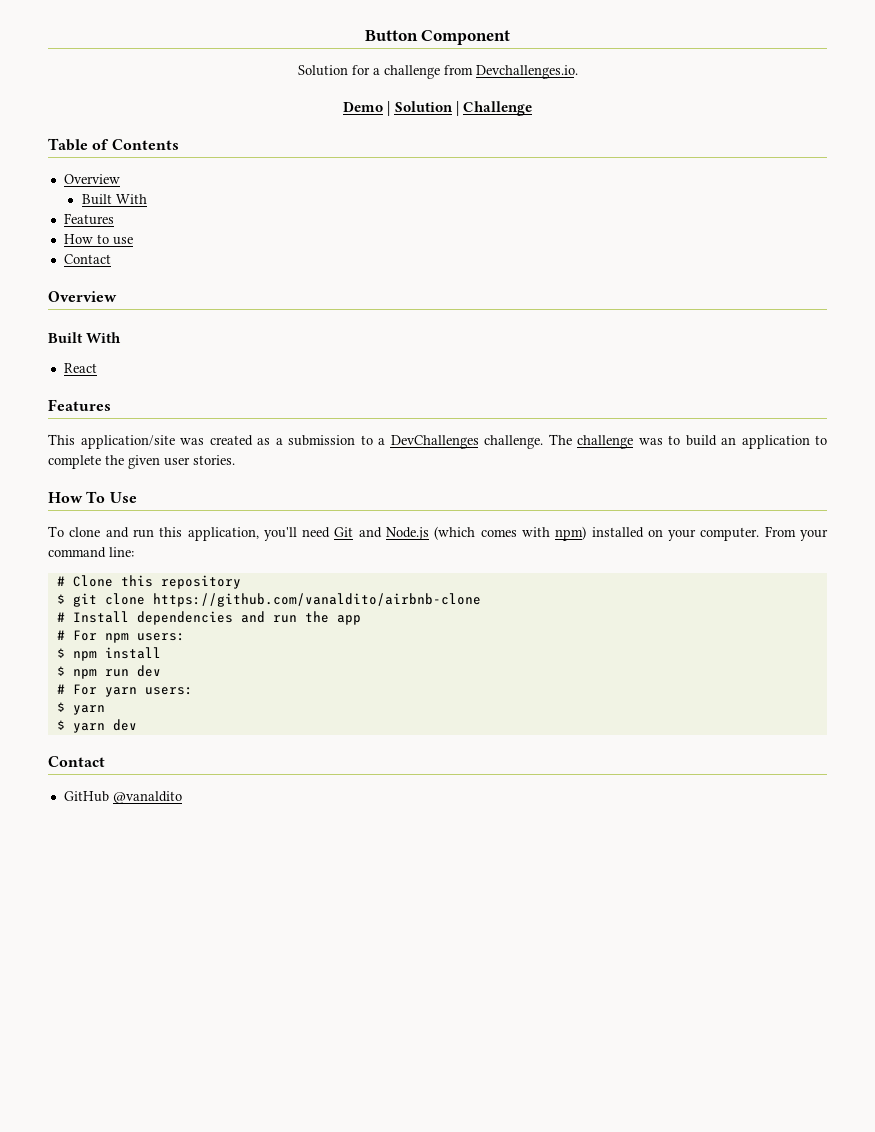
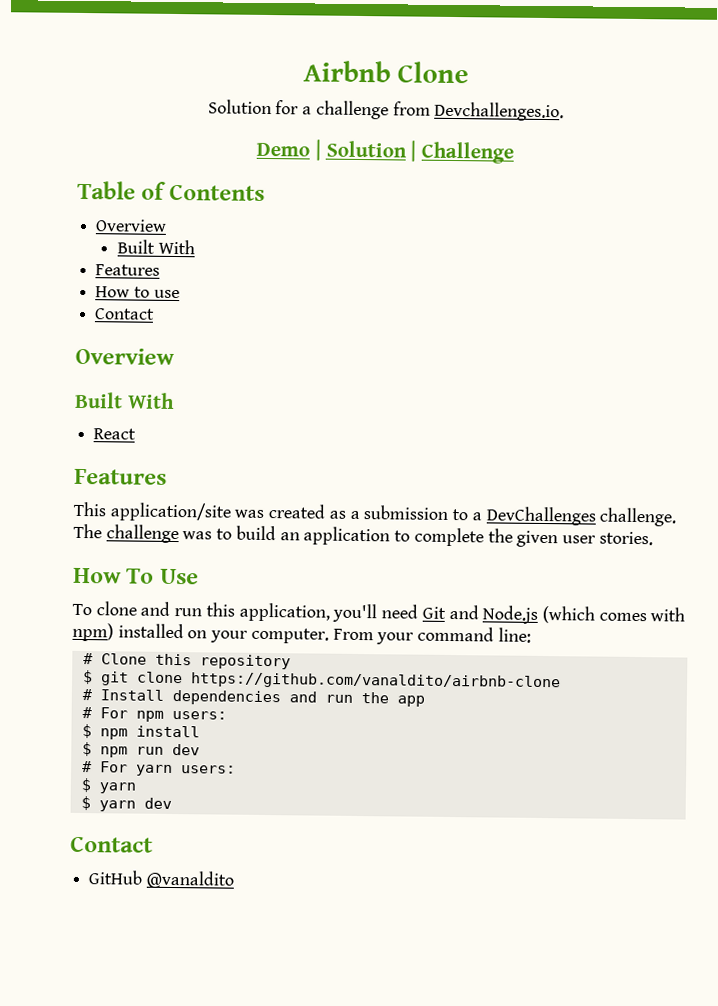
- Button Component
+ Airbnb Clone

